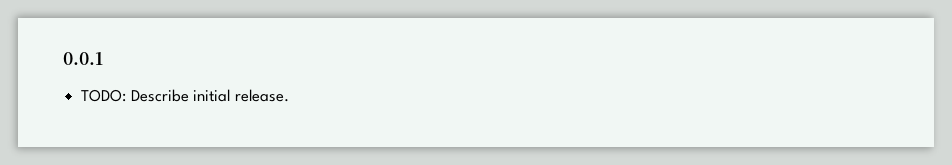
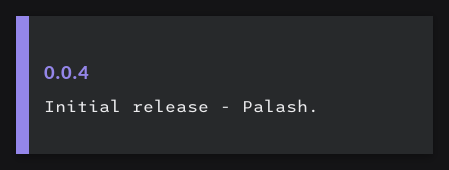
- 0.0.1
- TODO: Describe initial release.
+ 0.0.4
+ Initial release - Palash.

